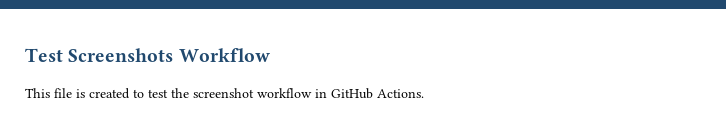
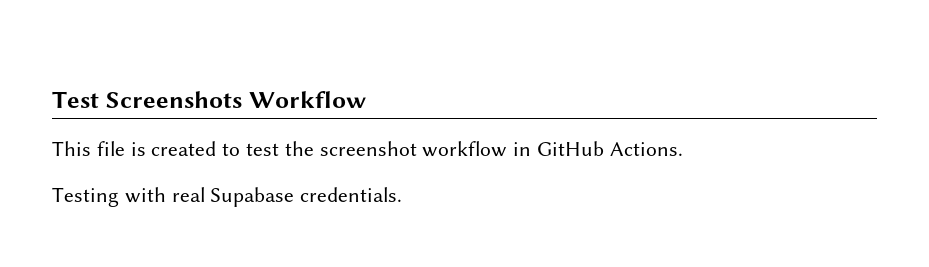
+ Testing with real Supabase credentials.

